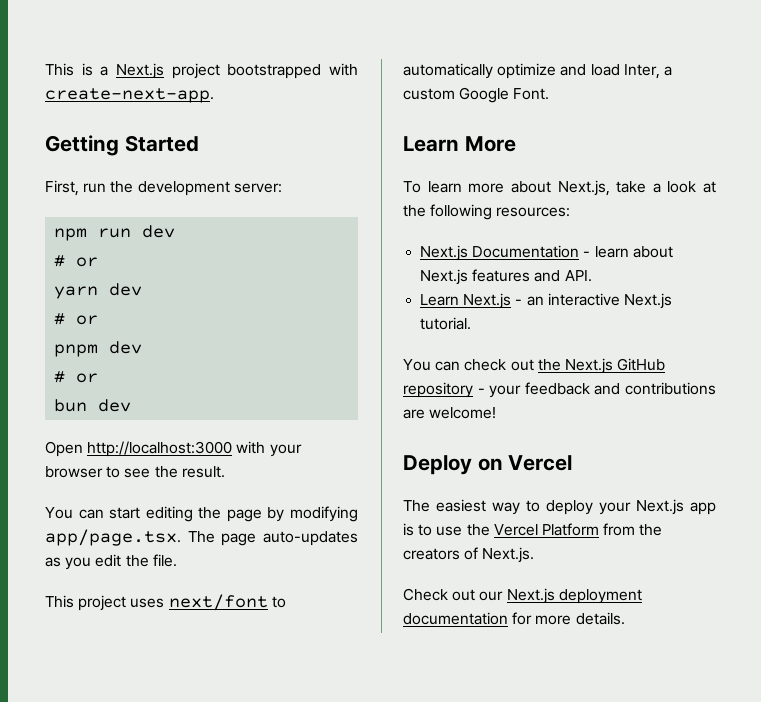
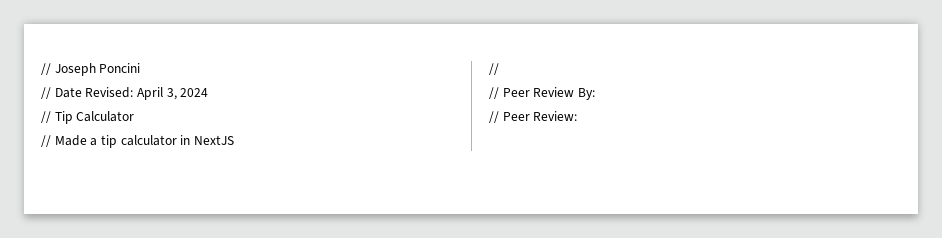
- This is a Next.js project bootstrapped with create-next-app.
- Getting Started
- First, run the development server:
- npm run dev
- # or
- yarn dev
- # or
- pnpm dev
- # or
- bun dev
- Open http://localhost:3000 with your browser to see the result.
- You can start editing the page by modifying app/page.tsx. The page auto-updates as you edit the file.
- This project uses next/font to automatically optimize and load Inter, a custom Google Font.
- Learn More
- To learn more about Next.js, take a look at the following resources:
- Next.js Documentation - learn about Next.js features and API.
- Learn Next.js - an interactive Next.js tutorial.
- You can check out the Next.js GitHub repository - your feedback and contributions are welcome!
- Deploy on Vercel
- The easiest way to deploy your Next.js app is to use the Vercel Platform from the creators of Next.js.
- Check out our Next.js deployment documentation for more details.
+ // Joseph Poncini
+ // Date Revised: April 3, 2024
+ // Tip Calculator
+ // Made a tip calculator in NextJS
+ //
+ // Peer Review By:
+ // Peer Review:

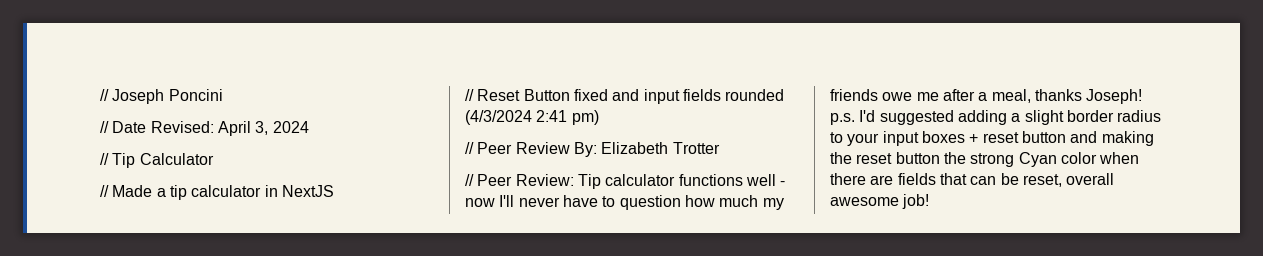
  // Made a tip calculator in NextJS
- //
+ // Reset Button fixed and input fields rounded (4/3/2024 2:41 pm)
- // Peer Review By:
+ // Peer Review By: Elizabeth Trotter
- // Peer Review:
+ // Peer Review: Tip calculator functions well - now I'll never have to question how much my friends owe me after a meal, thanks Joseph! p.s. I'd suggested adding a slight border radius to your input boxes + reset button and making the reset button the strong Cyan color when there are fields that can be reset, overall awesome job!

